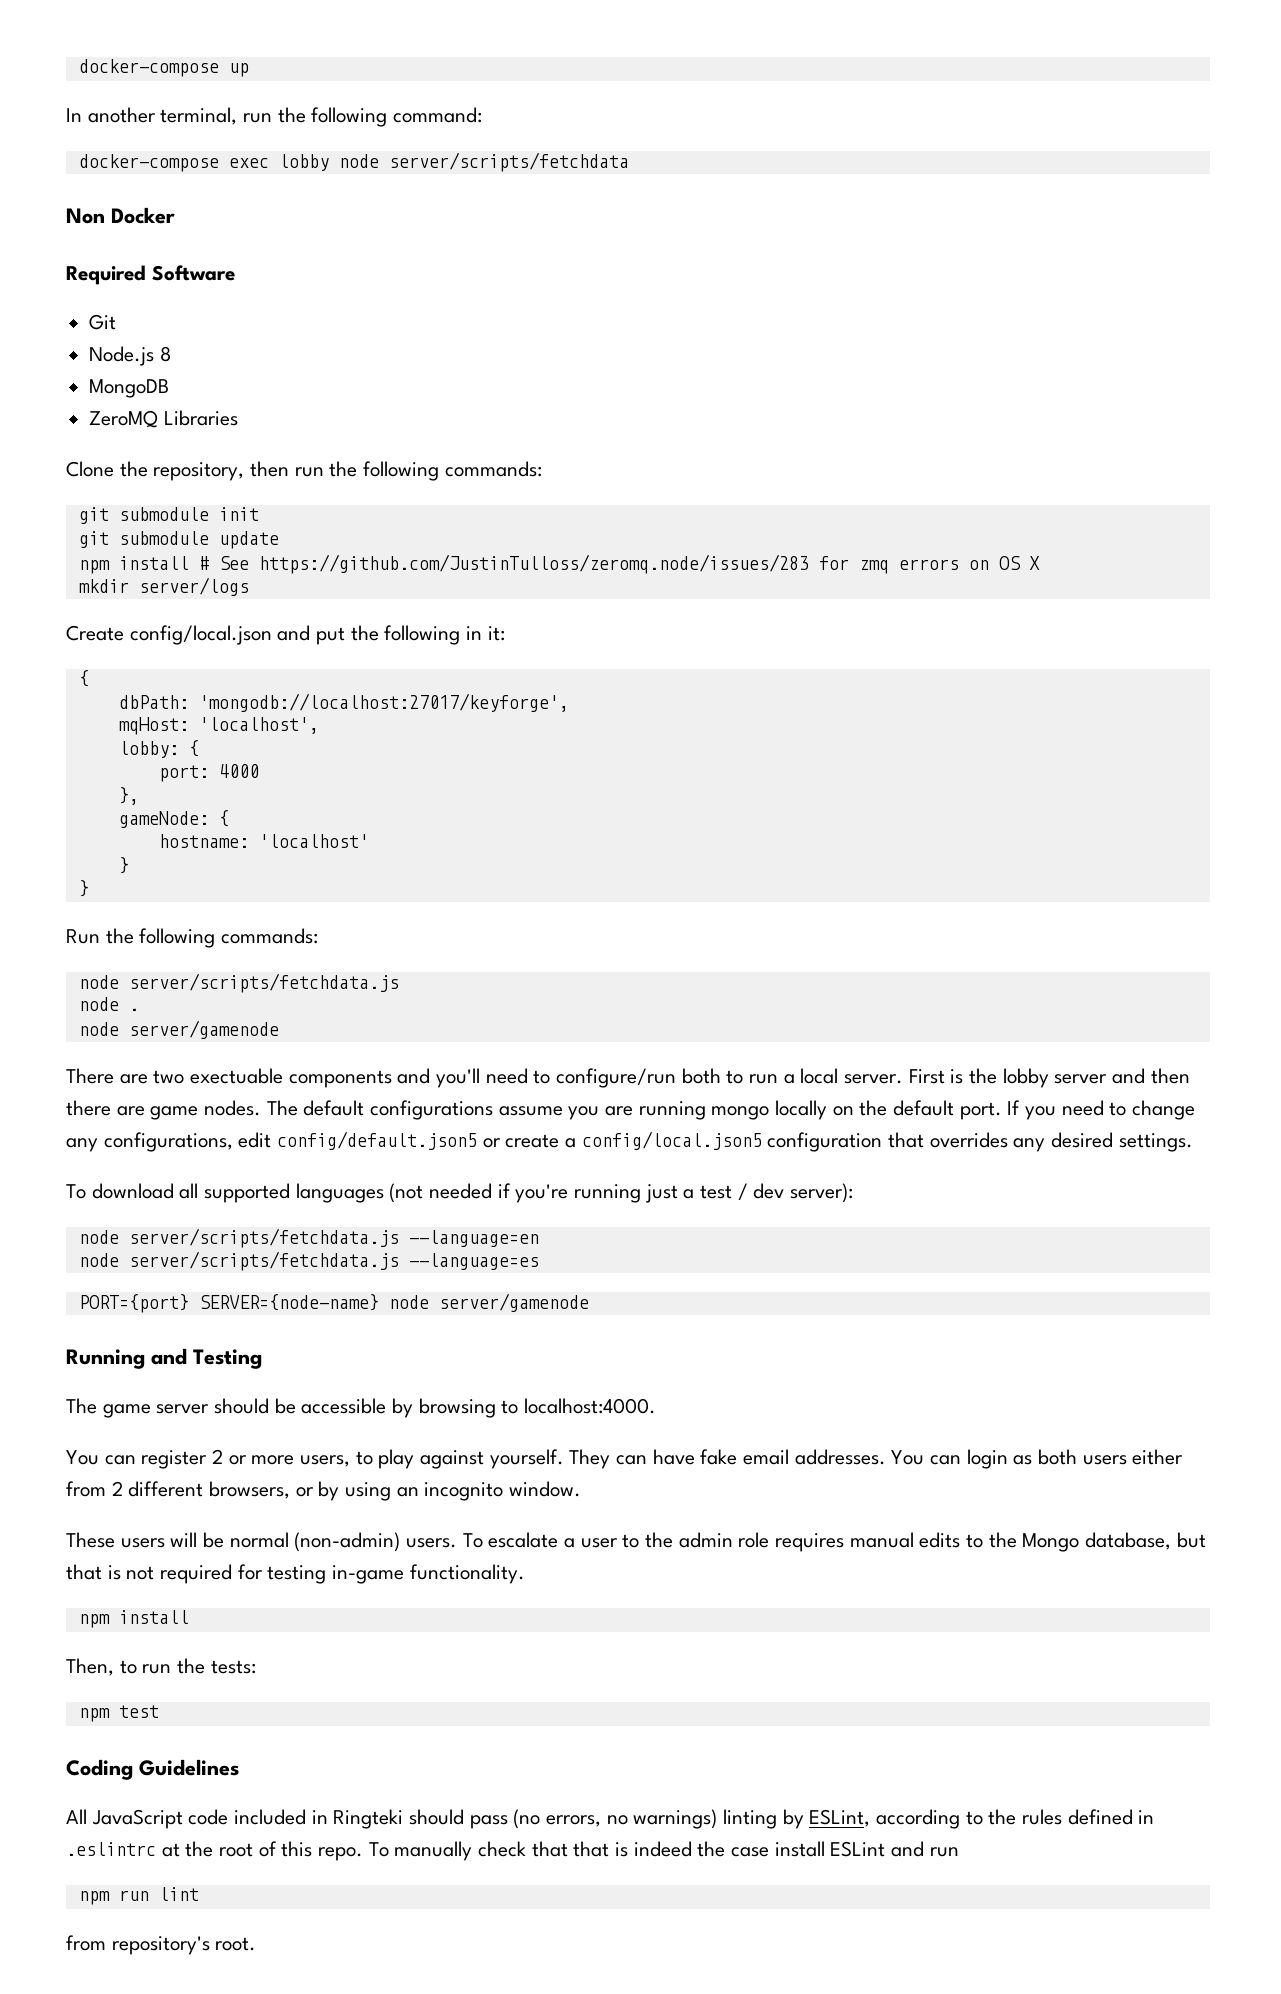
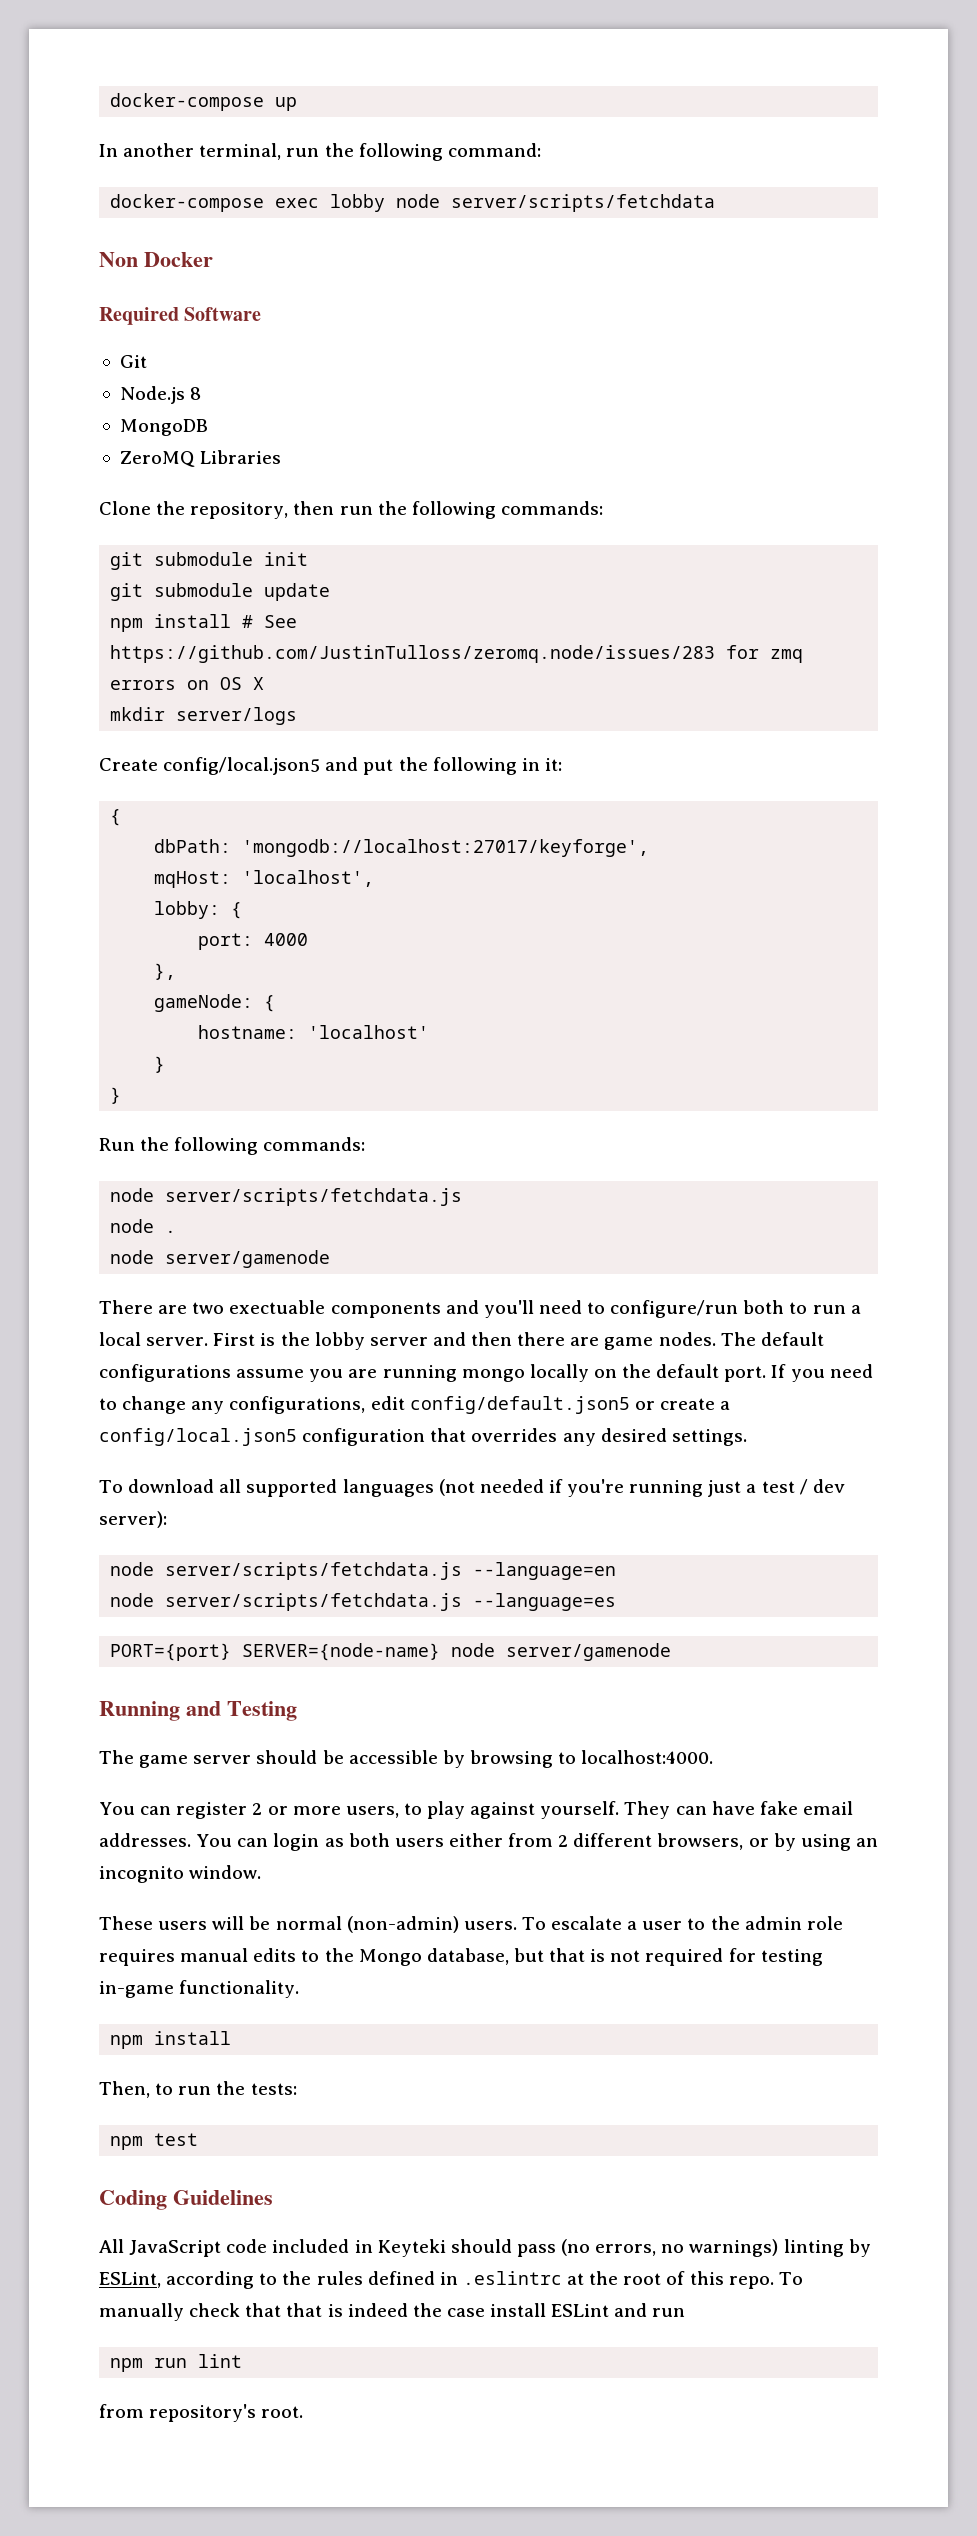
- Create config/local.json and put the following in it:
+ Create config/local.json5 and put the following in it:
- All JavaScript code included in Ringteki should pass (no errors, no warnings) linting by ESLint, according to the rules defined in .eslintrc at the root of this repo.
+ All JavaScript code included in Keyteki should pass (no errors, no warnings) linting by ESLint, according to the rules defined in .eslintrc at the root of this repo.

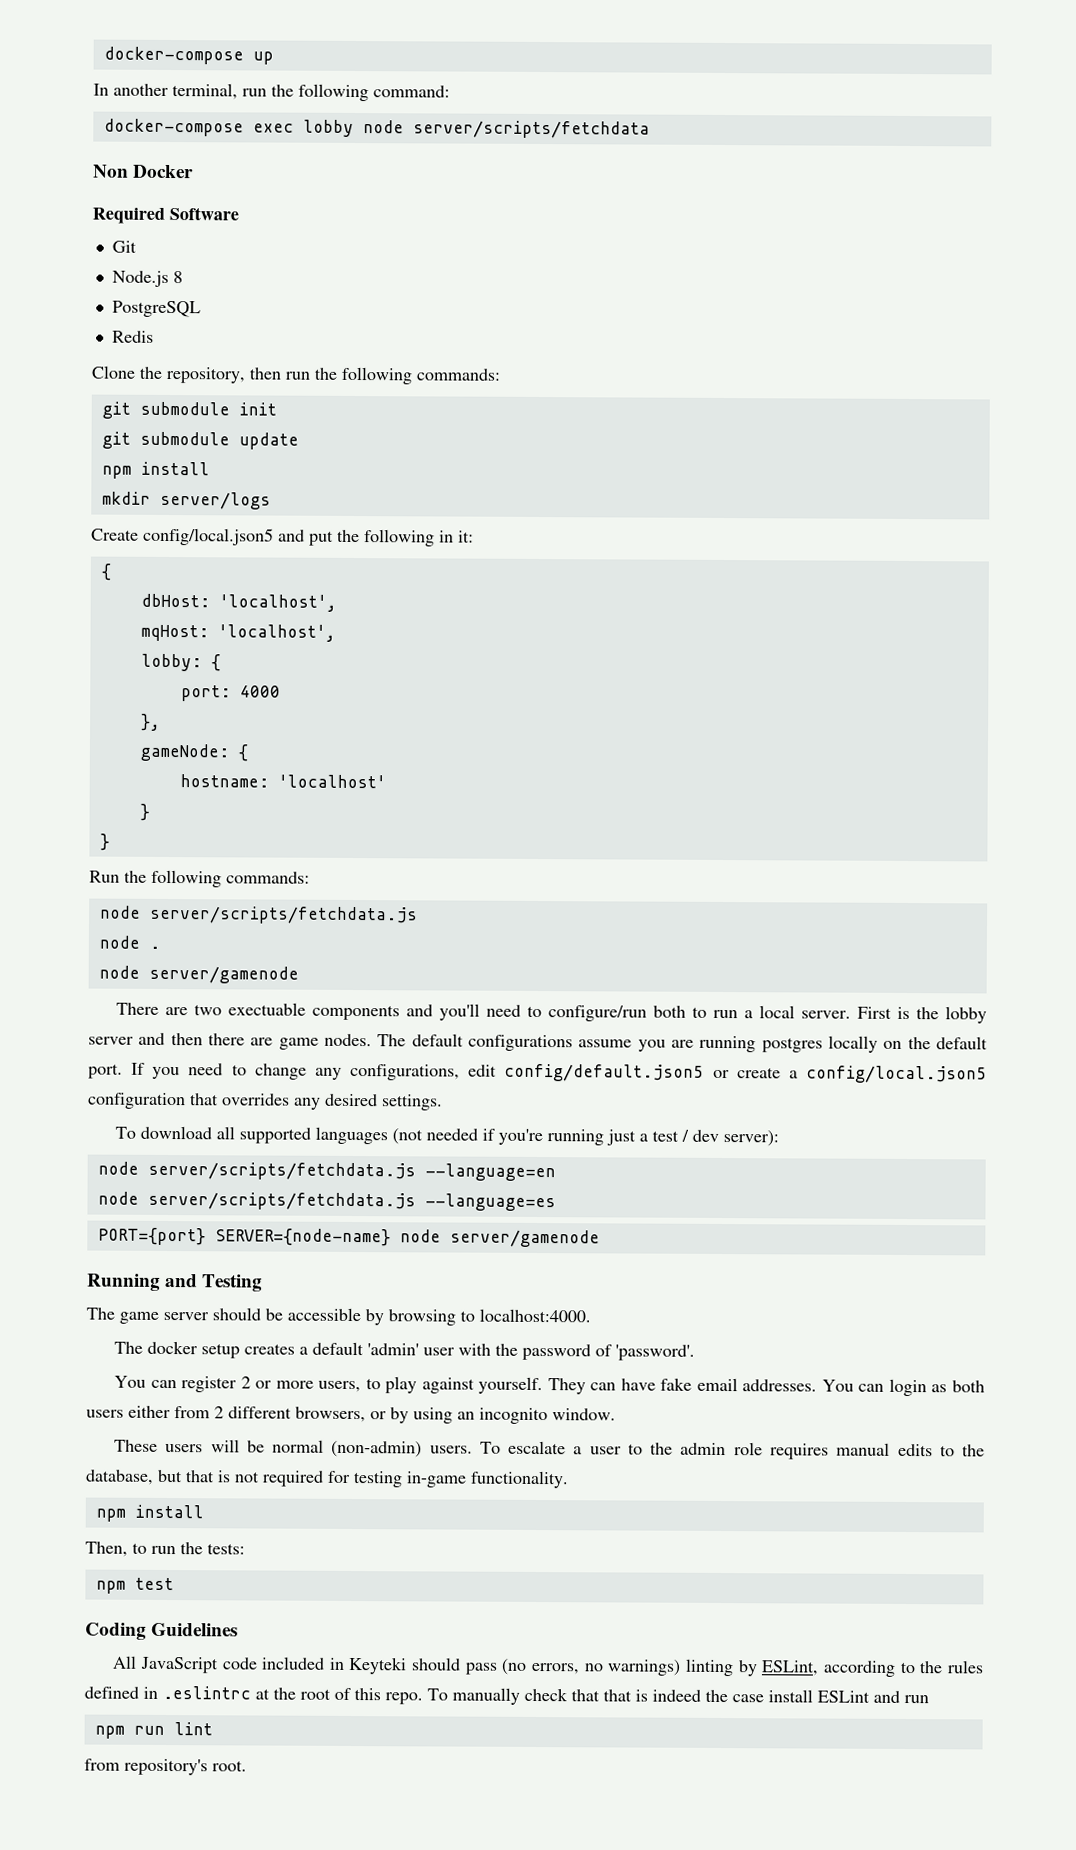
- MongoDB
- ZeroMQ Libraries
+ PostgreSQL
+ Redis
  git submodule update
- npm install # See https://github.com/JustinTulloss/zeromq.node/issues/283 for zmq errors on OS X
+ npm install
- dbPath: 'mongodb://localhost:27017/keyforge',
+ dbHost: 'localhost',
- The default configurations assume you are running mongo locally on the default port.
+ The default configurations assume you are running postgres locally on the default port.
+ The docker setup creates a default 'admin' user with the password of 'password'.
- To escalate a user to the admin role requires manual edits to the Mongo database, but that is not required for testing in-game functionality.
+ To escalate a user to the admin role requires manual edits to the database, but that is not required for testing in-game functionality.

